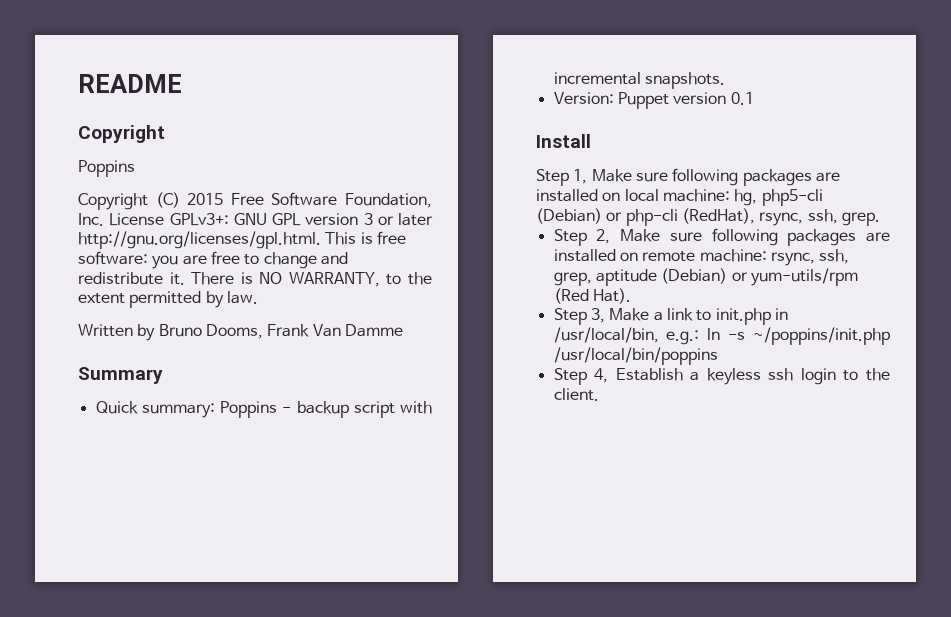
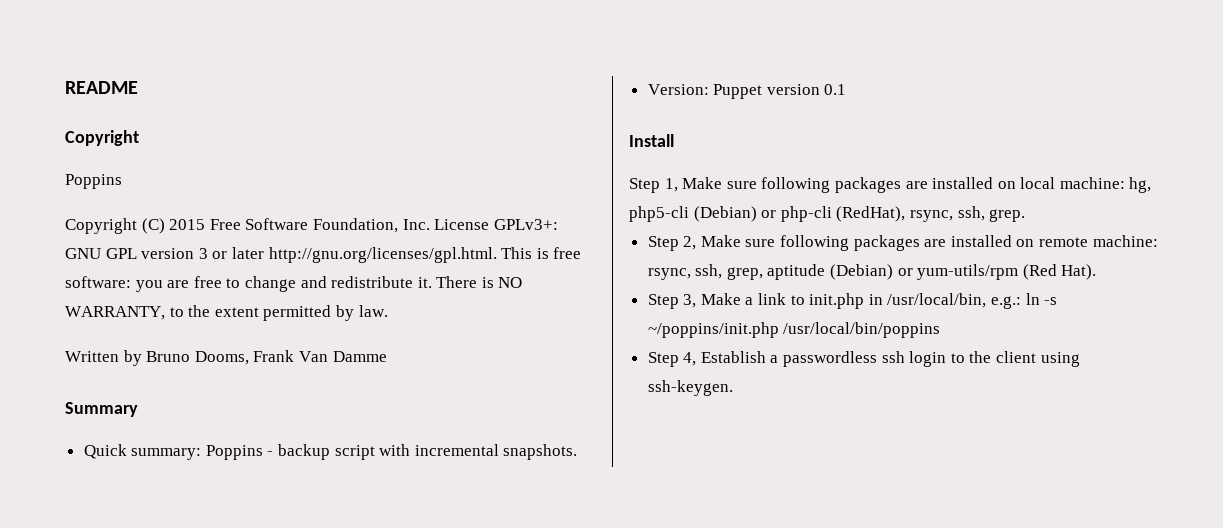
- Step 4, Establish a keyless ssh login to the client.
+ Step 4, Establish a passwordless ssh login to the client using ssh-keygen.

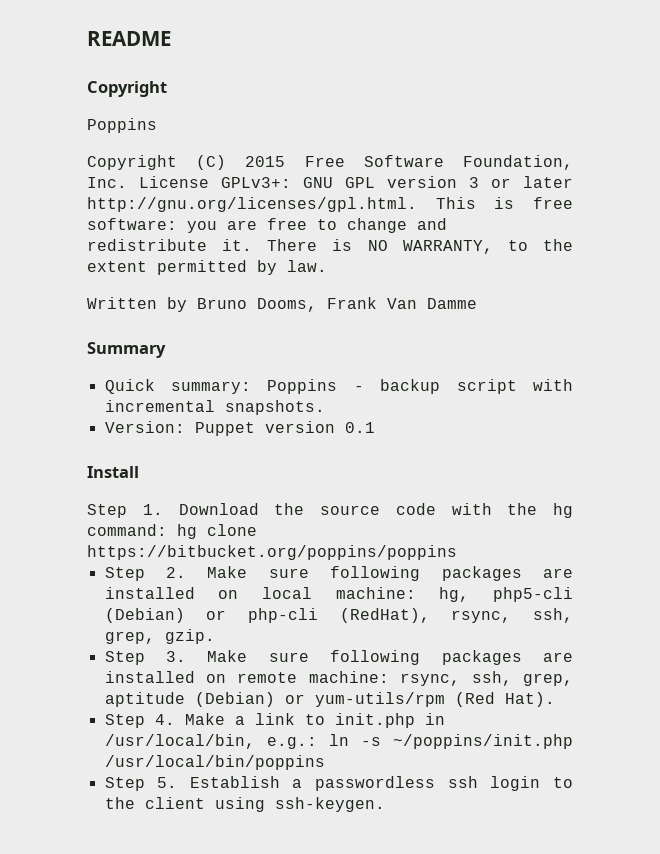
- Step 1, Make sure following packages are installed on local machine: hg, php5-cli (Debian) or php-cli (RedHat), rsync, ssh, grep.
- Step 2, Make sure following packages are installed on remote machine: rsync, ssh, grep, aptitude (Debian) or yum-utils/rpm (Red Hat).
+ Step 1. Download the source code with the hg command: hg clone https://bitbucket.org/poppins/poppins
+ Step 2. Make sure following packages are installed on local machine: hg, php5-cli (Debian) or php-cli (RedHat), rsync, ssh, grep, gzip.
+ Step 3. Make sure following packages are installed on remote machine: rsync, ssh, grep, aptitude (Debian) or yum-utils/rpm (Red Hat).
- Step 3, Make a link to init.php in /usr/local/bin, e.g.: ln -s ~/poppins/init.php /usr/local/bin/poppins
+ Step 4. Make a link to init.php in /usr/local/bin, e.g.: ln -s ~/poppins/init.php /usr/local/bin/poppins
- Step 4, Establish a passwordless ssh login to the client using ssh-keygen.
+ Step 5. Establish a passwordless ssh login to the client using ssh-keygen.

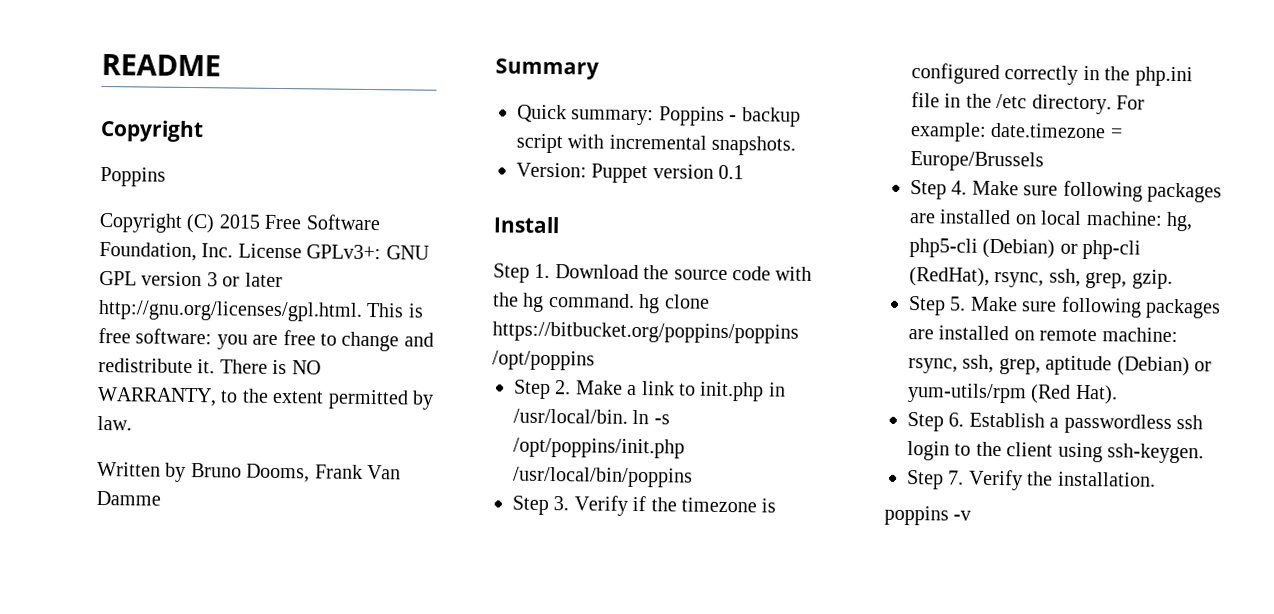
- Step 1. Download the source code with the hg command: hg clone https://bitbucket.org/poppins/poppins
+ Step 1. Download the source code with the hg command. hg clone https://bitbucket.org/poppins/poppins /opt/poppins
- Step 2. Make sure following packages are installed on local machine: hg, php5-cli (Debian) or php-cli (RedHat), rsync, ssh, grep, gzip.
+ Step 2. Make a link to init.php in /usr/local/bin. ln -s /opt/poppins/init.php /usr/local/bin/poppins
+ Step 3. Verify if the timezone is configured correctly in the php.ini file in the /etc directory. For example: date.timezone = Europe/Brussels
+ Step 4. Make sure following packages are installed on local machine: hg, php5-cli (Debian) or php-cli (RedHat), rsync, ssh, grep, gzip.
- Step 3. Make sure following packages are installed on remote machine: rsync, ssh, grep, aptitude (Debian) or yum-utils/rpm (Red Hat).
+ Step 5. Make sure following packages are installed on remote machine: rsync, ssh, grep, aptitude (Debian) or yum-utils/rpm (Red Hat).
- Step 4. Make a link to init.php in /usr/local/bin, e.g.: ln -s ~/poppins/init.php /usr/local/bin/poppins
- Step 5. Establish a passwordless ssh login to the client using ssh-keygen.
+ Step 6. Establish a passwordless ssh login to the client using ssh-keygen.
+ Step 7. Verify the installation.
+ poppins -v

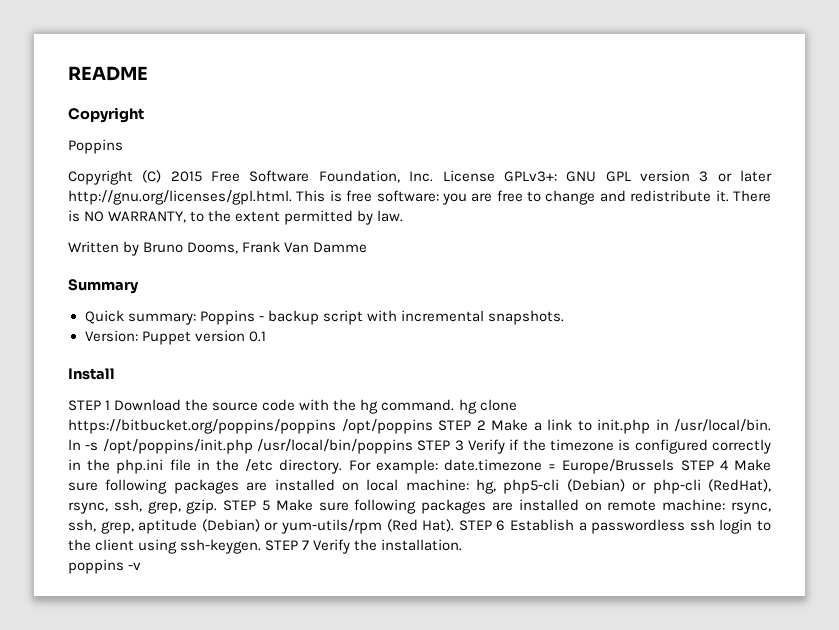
- Step 1. Download the source code with the hg command. hg clone https://bitbucket.org/poppins/poppins /opt/poppins
- Step 2. Make a link to init.php in /usr/local/bin. ln -s /opt/poppins/init.php /usr/local/bin/poppins
- Step 3. Verify if the timezone is configured correctly in the php.ini file in the /etc directory.
+ STEP 1 Download the source code with the hg command. hg clone https://bitbucket.org/poppins/poppins /opt/poppins STEP 2 Make a link to init.php in /usr/local/bin. ln -s /opt/poppins/init.php /usr/local/bin/poppins STEP 3 Verify if the timezone is configured correctly in the php.ini file in the /etc directory.
- For example: date.timezone = Europe/Brussels
- Step 4. Make sure following packages are installed on local machine: hg, php5-cli (Debian) or php-cli (RedHat), rsync, ssh, grep, gzip.
- Step 5. Make sure following packages are installed on remote machine: rsync, ssh, grep, aptitude (Debian) or yum-utils/rpm (Red Hat).
- Step 6. Establish a passwordless ssh login to the client using ssh-keygen.
- Step 7. Verify the installation.
+ For example: date.timezone = Europe/Brussels STEP 4 Make sure following packages are installed on local machine: hg, php5-cli (Debian) or php-cli (RedHat), rsync, ssh, grep, gzip. STEP 5 Make sure following packages are installed on remote machine: rsync, ssh, grep, aptitude (Debian) or yum-utils/rpm (Red Hat). STEP 6 Establish a passwordless ssh login to the client using ssh-keygen. STEP 7 Verify the installation.

